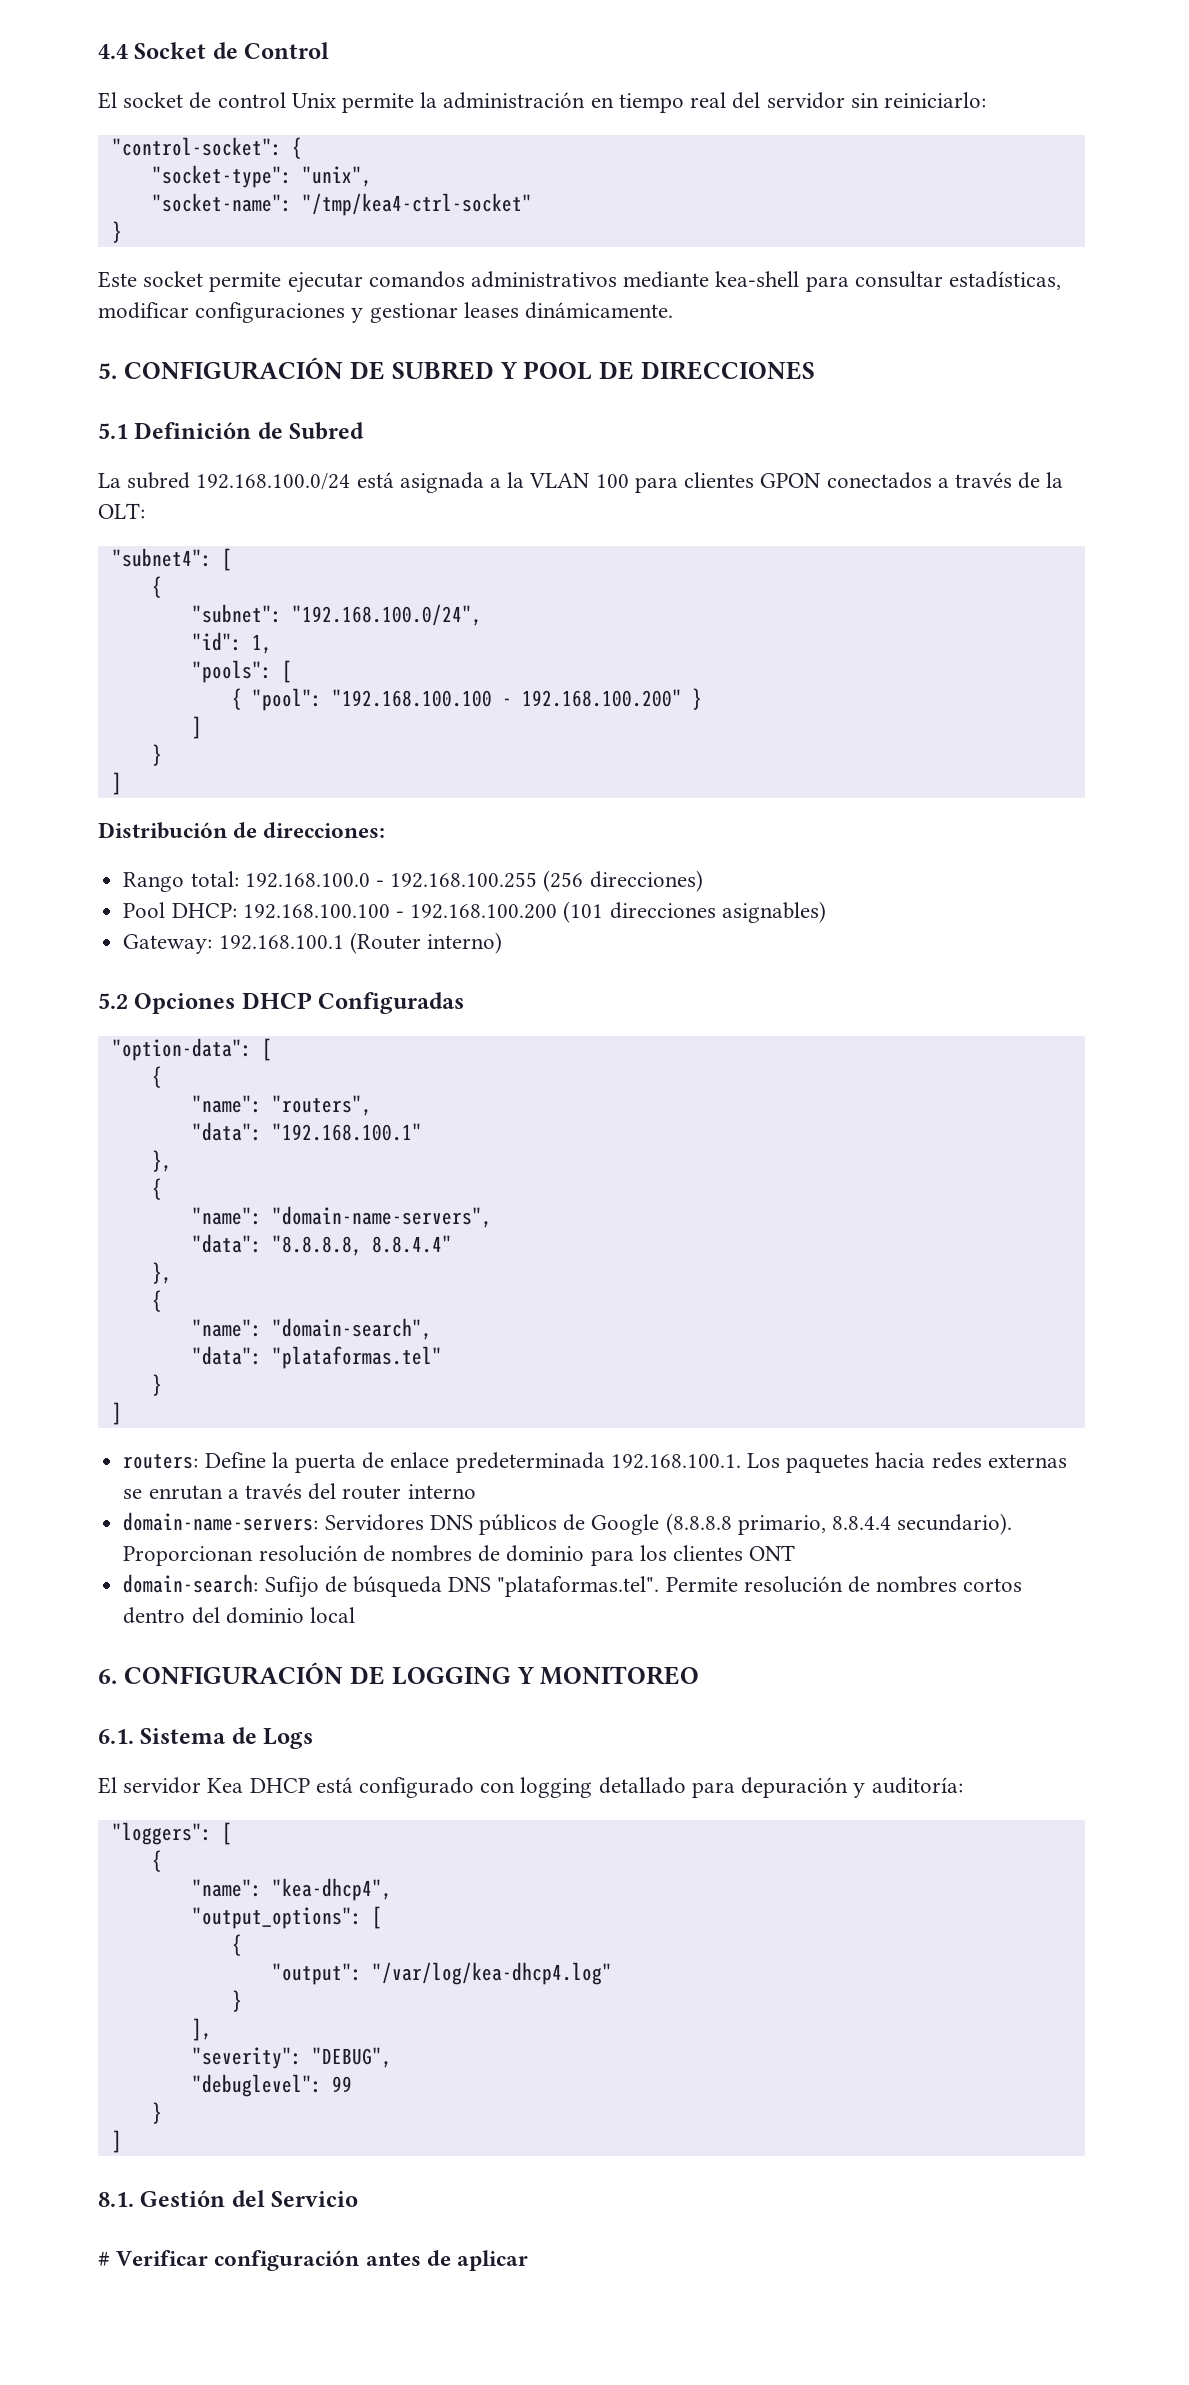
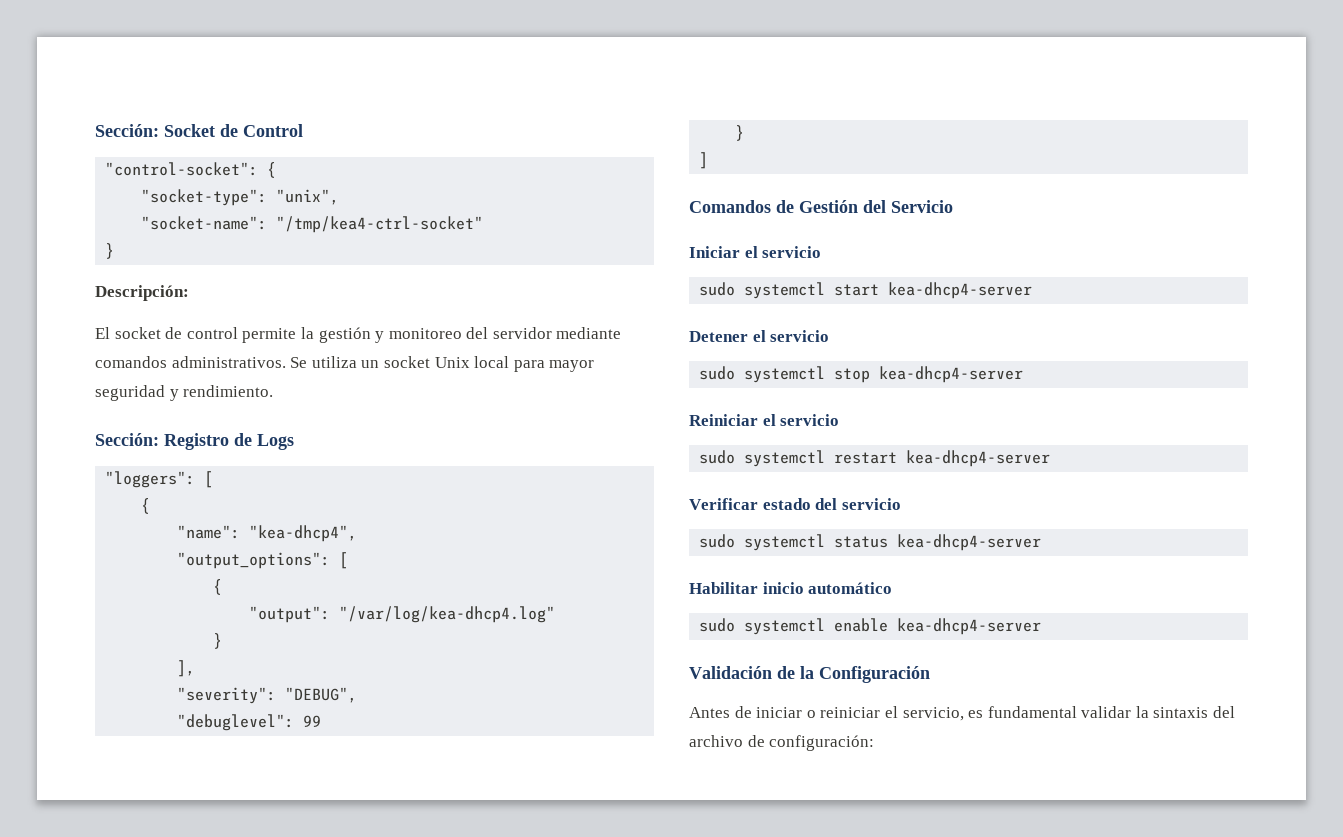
- 4.4 Socket de Control
+ Sección: Socket de Control
- El socket de control Unix permite la administración en tiempo real del servidor sin reiniciarlo:
- Este socket permite ejecutar comandos administrativos mediante kea-shell para consultar estadísticas, modificar configuraciones y gestionar leases dinámicamente.
- 5. CONFIGURACIÓN DE SUBRED Y POOL DE DIRECCIONES
- 5.1 Definición de Subred
- La subred 192.168.100.0/24 está asignada a la VLAN 100 para clientes GPON conectados a través de la OLT:
- "subnet4": [
- {
- "subnet": "192.168.100.0/24",
- "id": 1,
- "pools": [
- { "pool": "192.168.100.100 - 192.168.100.200" }
- ]
- }
- ]
- Distribución de direcciones:
- Rango total: 192.168.100.0 - 192.168.100.255 (256 direcciones)
- Pool DHCP: 192.168.100.100 - 192.168.100.200 (101 direcciones asignables)
- Gateway: 192.168.100.1 (Router interno)
- 5.2 Opciones DHCP Configuradas
- "option-data": [
- {
- "name": "routers",
- "data": "192.168.100.1"
- },
- {
- "name": "domain-name-servers",
- "data": "8.8.8.8, 8.8.4.4"
- },
- {
- "name": "domain-search",
- "data": "plataformas.tel"
- }
- ]
- routers: Define la puerta de enlace predeterminada 192.168.100.1. Los paquetes hacia redes externas se enrutan a través del router interno
- domain-name-servers: Servidores DNS públicos de Google (8.8.8.8 primario, 8.8.4.4 secundario). Proporcionan resolución de nombres de dominio para los clientes ONT
- domain-search: Sufijo de búsqueda DNS "plataformas.tel". Permite resolución de nombres cortos dentro del dominio local
- 6. CONFIGURACIÓN DE LOGGING Y MONITOREO
- 6.1. Sistema de Logs
- El servidor Kea DHCP está configurado con logging detallado para depuración y auditoría:
+ Descripción:
+ El socket de control permite la gestión y monitoreo del servidor mediante comandos administrativos. Se utiliza un socket Unix local para mayor seguridad y rendimiento.
+ Sección: Registro de Logs
- 8.1. Gestión del Servicio
+ Comandos de Gestión del Servicio
- # Verificar configuración antes de aplicar
+ Iniciar el servicio
+ sudo systemctl start kea-dhcp4-server
+ Detener el servicio
+ sudo systemctl stop kea-dhcp4-server
+ Reiniciar el servicio
+ sudo systemctl restart kea-dhcp4-server
+ Verificar estado del servicio
+ sudo systemctl status kea-dhcp4-server
+ Habilitar inicio automático
+ sudo systemctl enable kea-dhcp4-server
+ Validación de la Configuración
+ Antes de iniciar o reiniciar el servicio, es fundamental validar la sintaxis del archivo de configuración:

